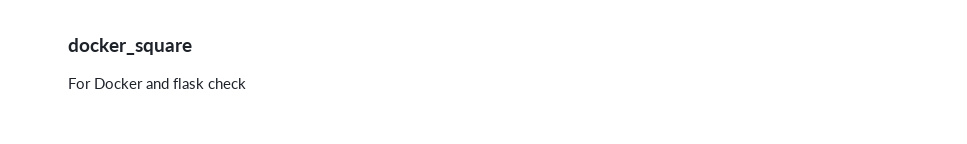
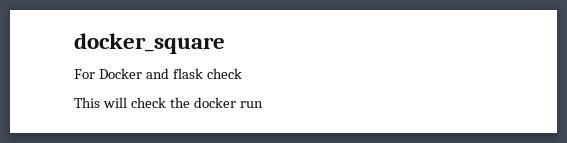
+ This will check the docker run

